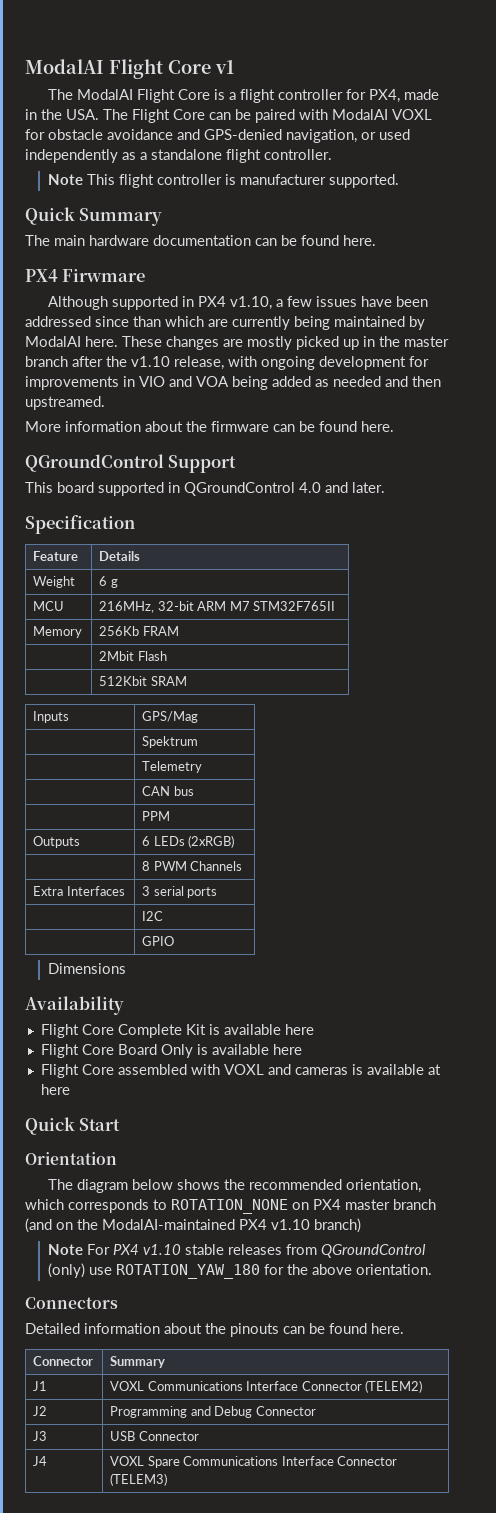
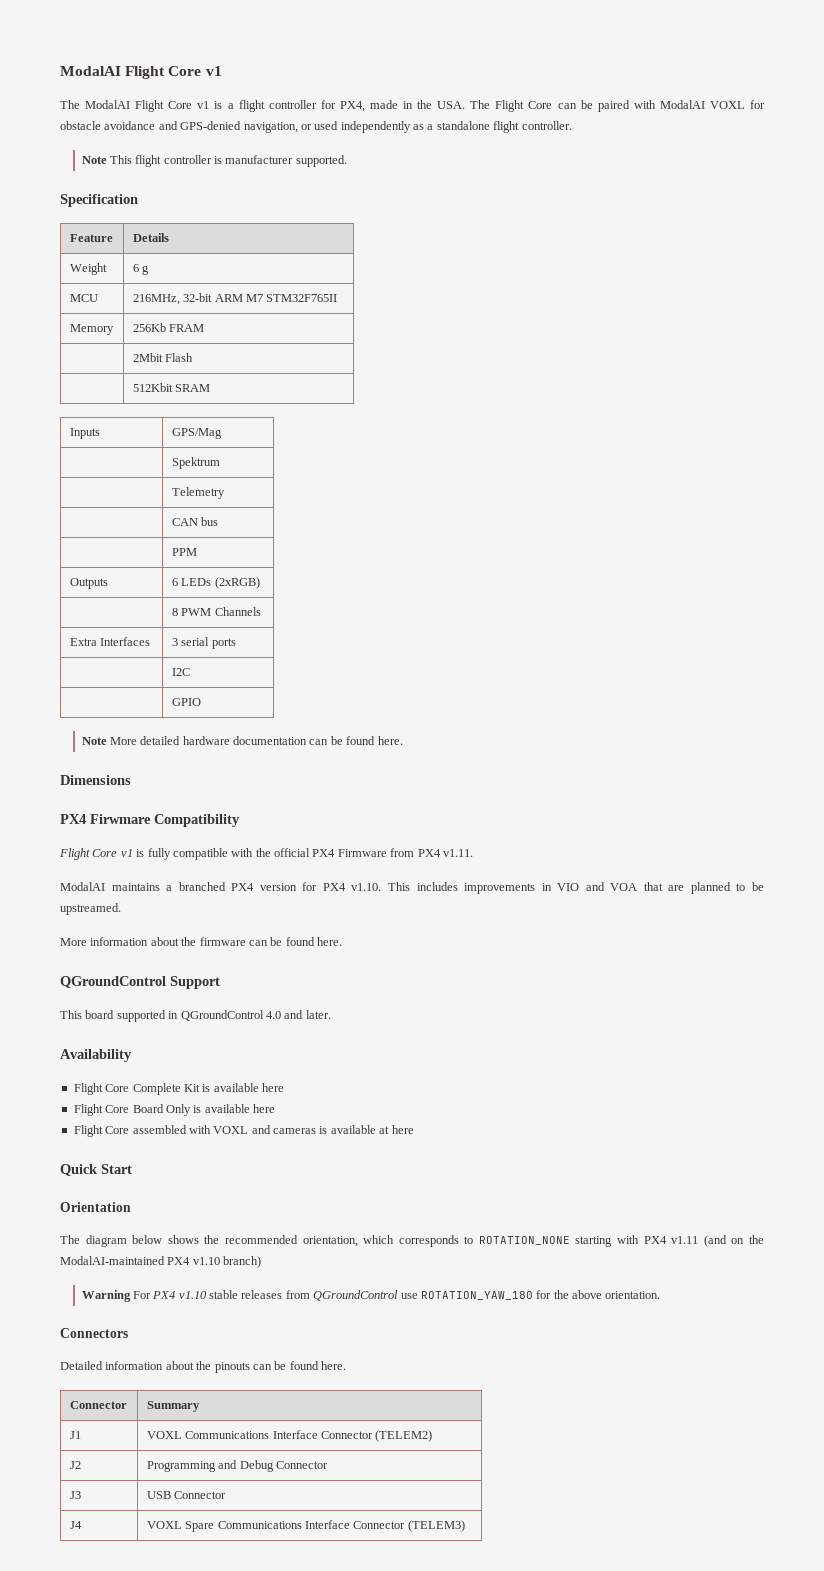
- The ModalAI Flight Core is a flight controller for PX4, made in the USA. The Flight Core can be paired with ModalAI VOXL for obstacle avoidance and GPS-denied navigation, or used independently as a standalone flight controller.
+ The ModalAI Flight Core v1 is a flight controller for PX4, made in the USA. The Flight Core can be paired with ModalAI VOXL for obstacle avoidance and GPS-denied navigation, or used independently as a standalone flight controller.
- Quick Summary
- The main hardware documentation can be found here.
- PX4 Firwmare
- Although supported in PX4 v1.10, a few issues have been addressed since than which are currently being maintained by ModalAI here. These changes are mostly picked up in the master branch after the v1.10 release, with ongoing development for improvements in VIO and VOA being added as needed and then upstreamed.
- More information about the firmware can be found here.
- QGroundControl Support
- This board supported in QGroundControl 4.0 and later.
+ Note More detailed hardware documentation can be found here.
  Dimensions
+ PX4 Firwmare Compatibility
+ Flight Core v1 is fully compatible with the official PX4 Firmware from PX4 v1.11.
+ ModalAI maintains a branched PX4 version for PX4 v1.10. This includes improvements in VIO and VOA that are planned to be upstreamed.
+ More information about the firmware can be found here.
+ QGroundControl Support
+ This board supported in QGroundControl 4.0 and later.
- The diagram below shows the recommended orientation, which corresponds to ROTATION_NONE on PX4 master branch (and on the ModalAI-maintained PX4 v1.10 branch)
+ The diagram below shows the recommended orientation, which corresponds to ROTATION_NONE starting with PX4 v1.11 (and on the ModalAI-maintained PX4 v1.10 branch)
- Note For PX4 v1.10 stable releases from QGroundControl (only) use ROTATION_YAW_180 for the above orientation.
+ Warning For PX4 v1.10 stable releases from QGroundControl use ROTATION_YAW_180 for the above orientation.

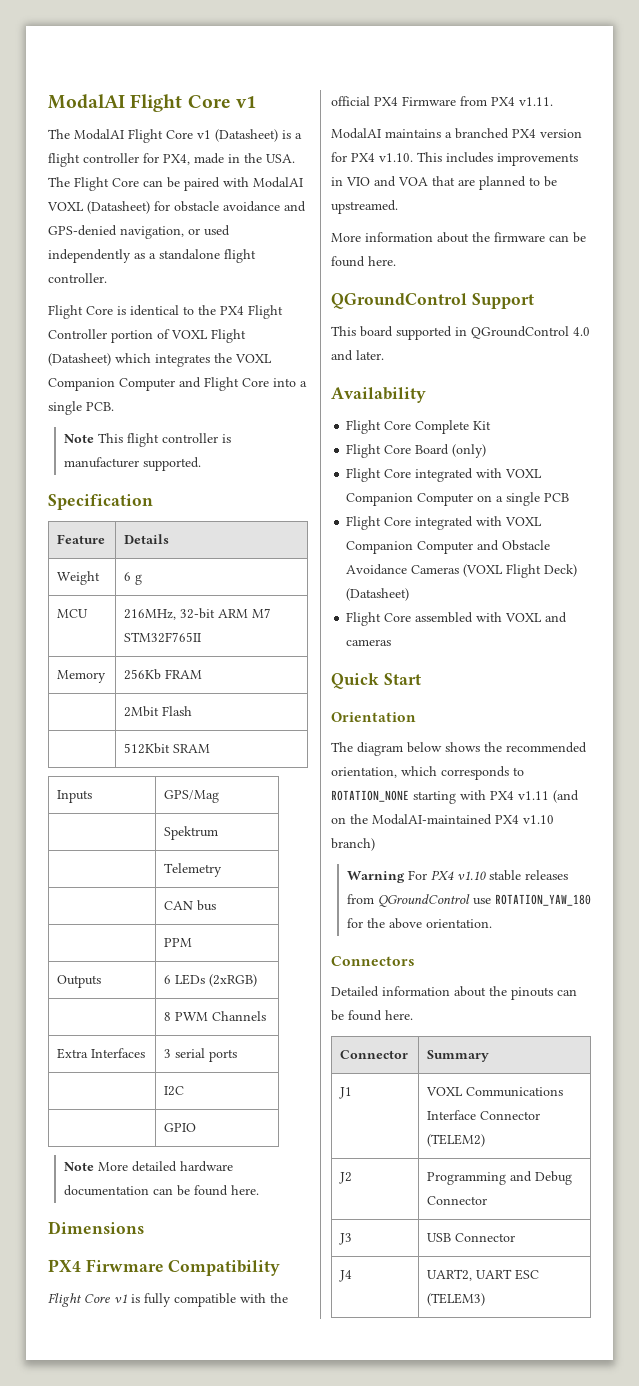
- The ModalAI Flight Core v1 is a flight controller for PX4, made in the USA. The Flight Core can be paired with ModalAI VOXL for obstacle avoidance and GPS-denied navigation, or used independently as a standalone flight controller.
+ The ModalAI Flight Core v1 (Datasheet) is a flight controller for PX4, made in the USA. The Flight Core can be paired with ModalAI VOXL (Datasheet) for obstacle avoidance and GPS-denied navigation, or used independently as a standalone flight controller.
+ Flight Core is identical to the PX4 Flight Controller portion of VOXL Flight (Datasheet) which integrates the VOXL Companion Computer and Flight Core into a single PCB.
- Flight Core Complete Kit is available here
+ Flight Core Complete Kit
- Flight Core Board Only is available here
+ Flight Core Board (only)
+ Flight Core integrated with VOXL Companion Computer on a single PCB
+ Flight Core integrated with VOXL Companion Computer and Obstacle Avoidance Cameras (VOXL Flight Deck) (Datasheet)
- Flight Core assembled with VOXL and cameras is available at here
+ Flight Core assembled with VOXL and cameras
- J4 | VOXL Spare Communications Interface Connector (TELEM3)
+ J4 | UART2, UART ESC (TELEM3)

